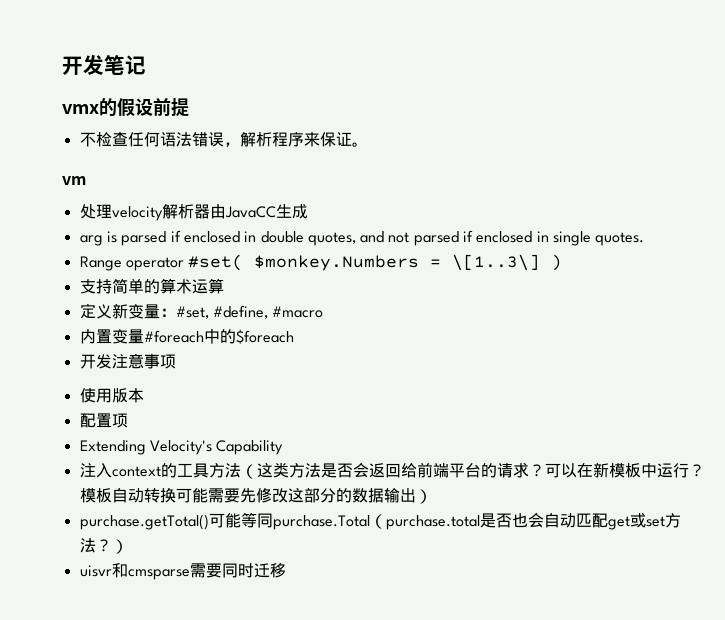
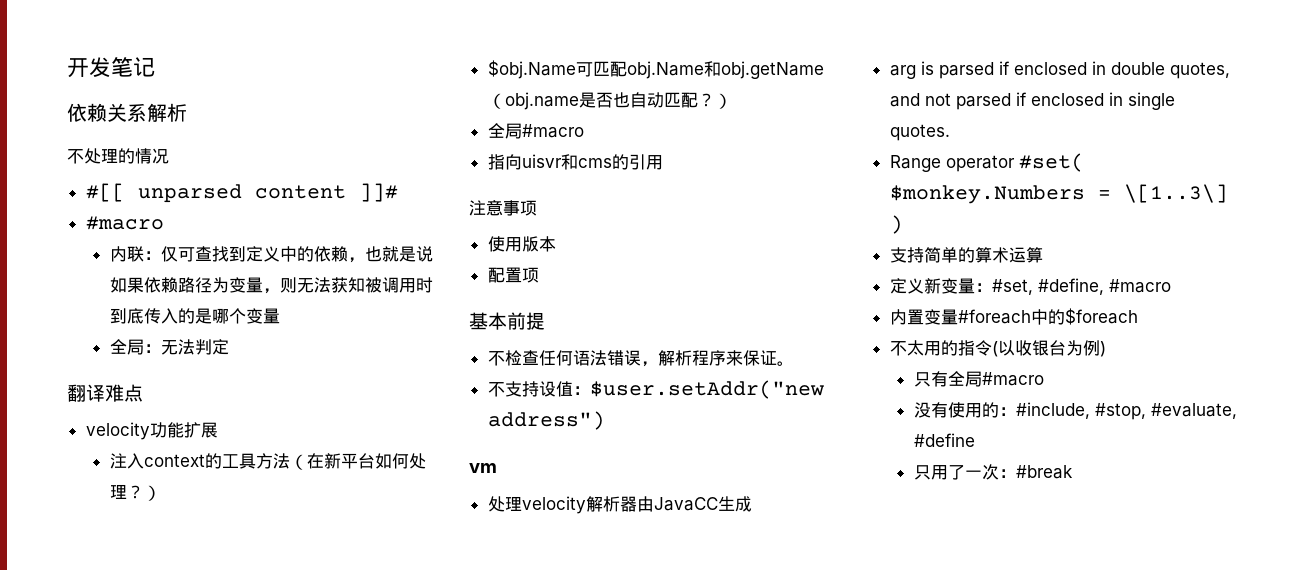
- vmx的假设前提
+ 依赖关系解析
+ 不处理的情况
+ #[[ unparsed content ]]#
+ #macro
+ 内联：仅可查找到定义中的依赖，也就是说如果依赖路径为变量，则无法获知被调用时到底传入的是哪个变量
+ 全局：无法判定
+ 翻译难点
+ velocity功能扩展
+ 注入context的工具方法（在新平台如何处理？）
+ $obj.Name可匹配obj.Name和obj.getName（obj.name是否也自动匹配？）
+ 全局#macro
+ 指向uisvr和cms的引用
+ 注意事项
+ 使用版本
+ 配置项
+ 基本前提
+ 不支持设值：$user.setAddr("new address")
- 开发注意事项
- 使用版本
- 配置项
- Extending Velocity's Capability
- 注入context的工具方法（这类方法是否会返回给前端平台的请求？可以在新模板中运行？模板自动转换可能需要先修改这部分的数据输出）
- purchase.getTotal()可能等同purchase.Total（purchase.total是否也会自动匹配get或set方法？）
- uisvr和cmsparse需要同时迁移
+ 不太用的指令(以收银台为例)
+ 只有全局#macro
+ 没有使用的：#include, #stop, #evaluate, #define
+ 只用了一次：#break

